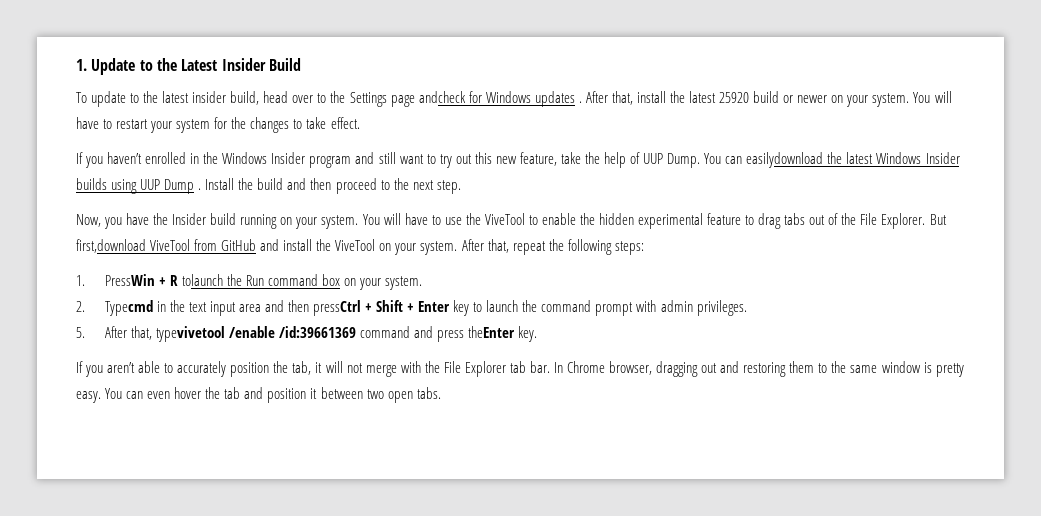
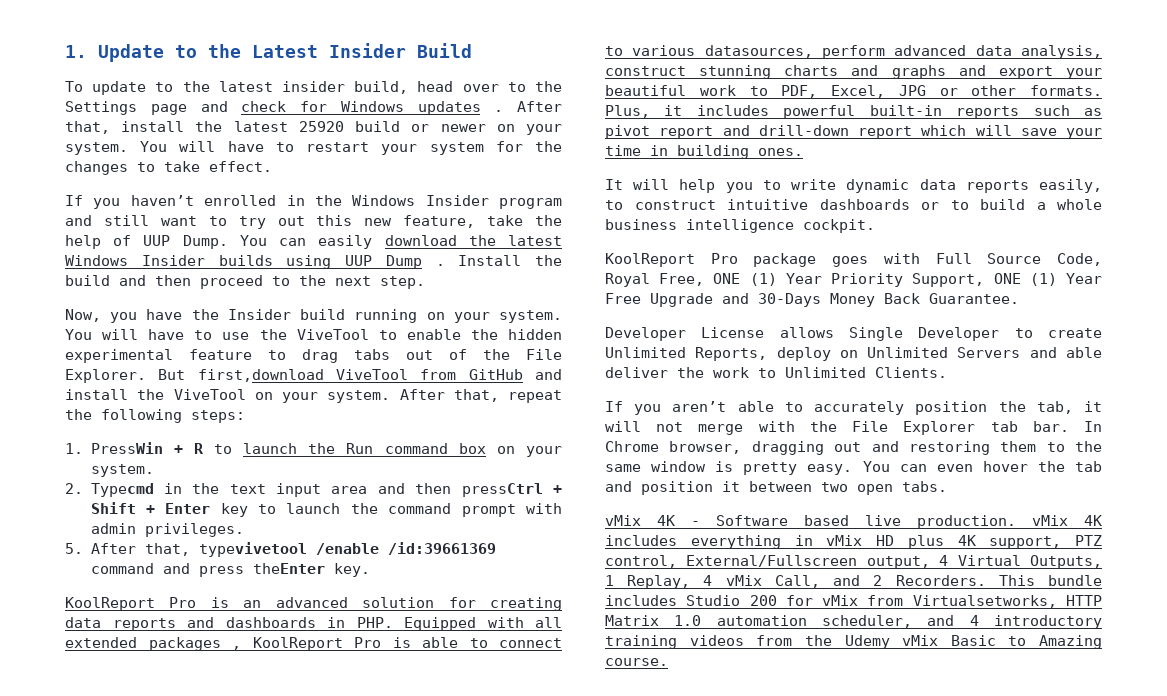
- To update to the latest insider build, head over to the Settings page andcheck for Windows updates .
+ To update to the latest insider build, head over to the Settings page and check for Windows updates .
- You can easilydownload the latest Windows Insider builds using UUP Dump .
+ You can easily download the latest Windows Insider builds using UUP Dump .
- 1. PressWin + R tolaunch the Run command box on your system.
+ 1. PressWin + R to launch the Run command box on your system.
+ KoolReport Pro is an advanced solution for creating data reports and dashboards in PHP. Equipped with all extended packages , KoolReport Pro is able to connect to various datasources, perform advanced data analysis, construct stunning charts and graphs and export your beautiful work to PDF, Excel, JPG or other formats. Plus, it includes powerful built-in reports such as pivot report and drill-down report which will save your time in building ones.
+ It will help you to write dynamic data reports easily, to construct intuitive dashboards or to build a whole business intelligence cockpit.
+ KoolReport Pro package goes with Full Source Code, Royal Free, ONE (1) Year Priority Support, ONE (1) Year Free Upgrade and 30-Days Money Back Guarantee.
+ Developer License allows Single Developer to create Unlimited Reports, deploy on Unlimited Servers and able deliver the work to Unlimited Clients.
+ vMix 4K - Software based live production. vMix 4K includes everything in vMix HD plus 4K support, PTZ control, External/Fullscreen output, 4 Virtual Outputs, 1 Replay, 4 vMix Call, and 2 Recorders. This bundle includes Studio 200 for vMix from Virtualsetworks, HTTP Matrix 1.0 automation scheduler, and 4 introductory training videos from the Udemy vMix Basic to Amazing course.

